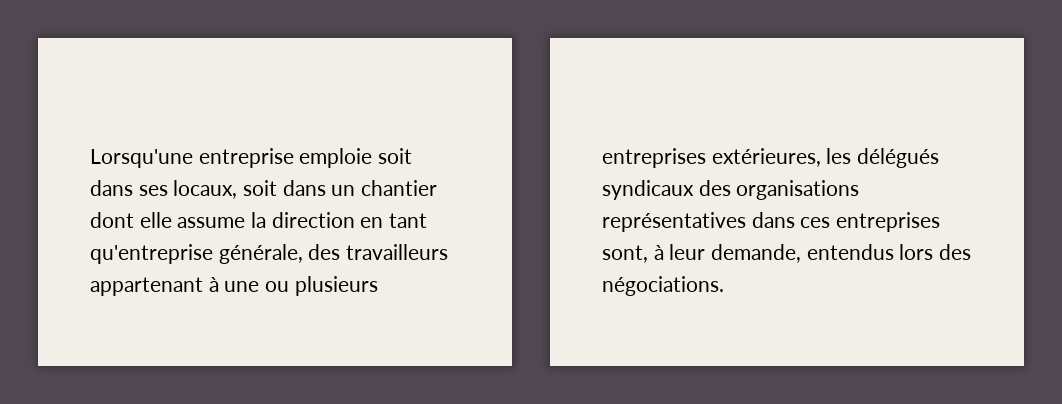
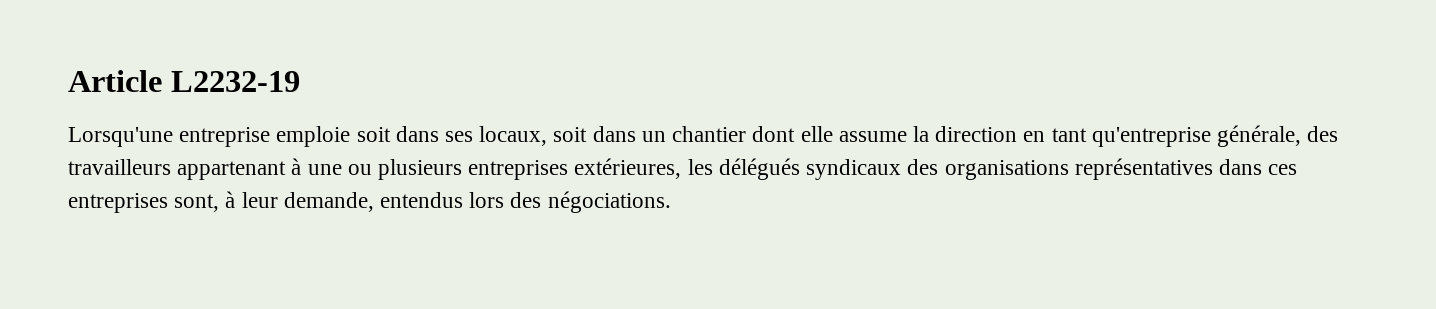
+ Article L2232-19

